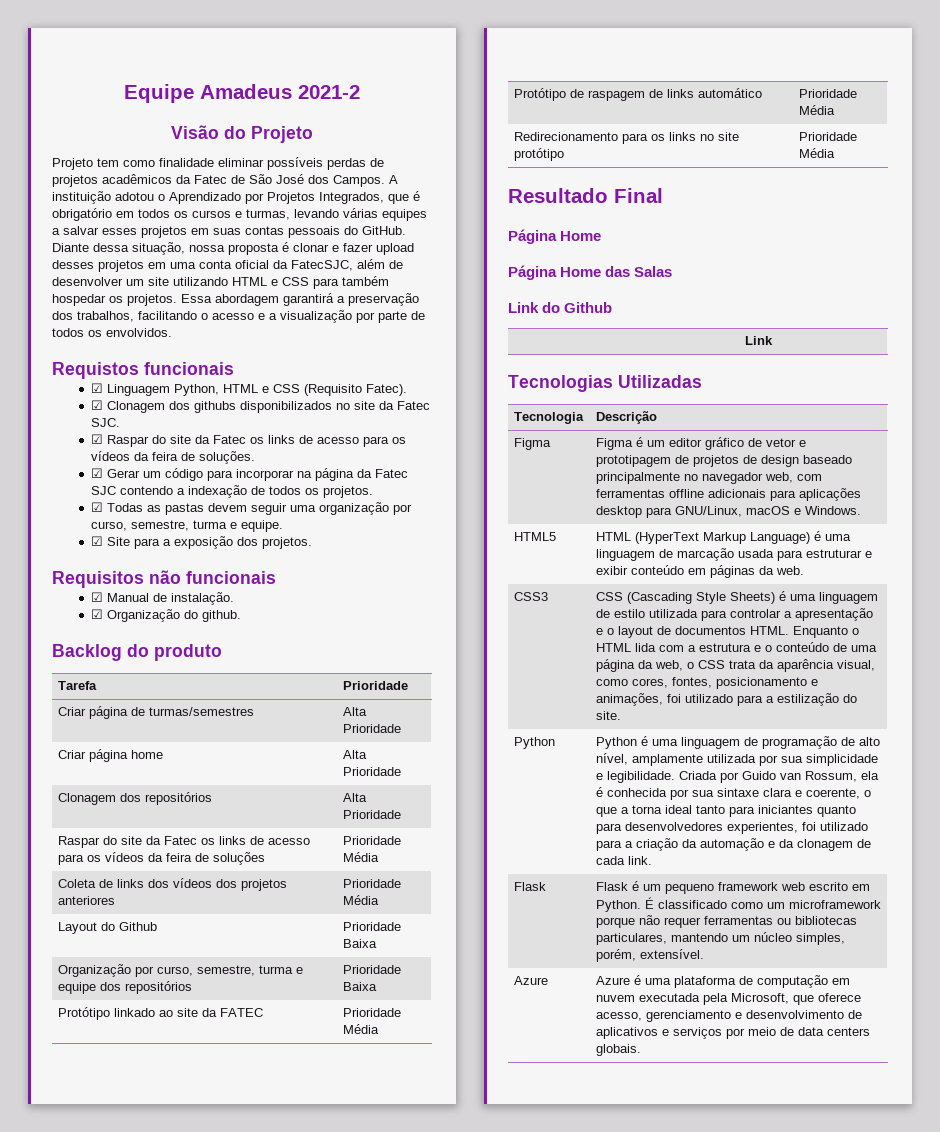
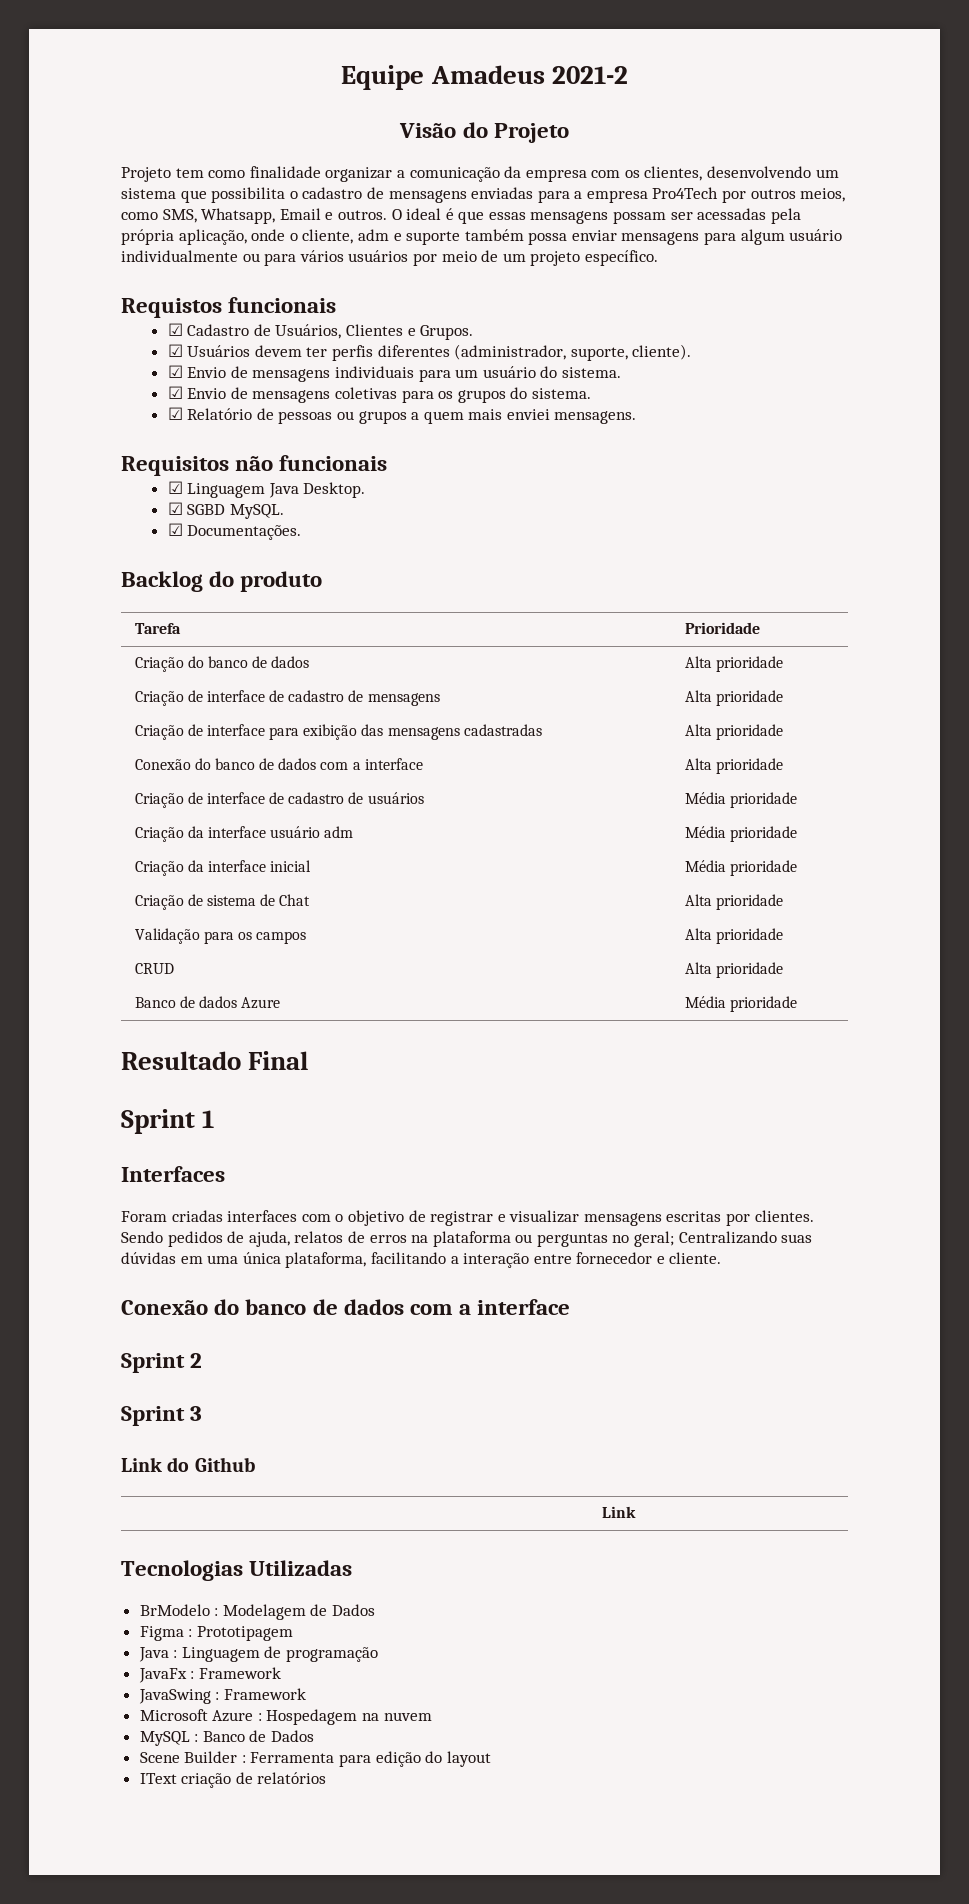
- Projeto tem como finalidade eliminar possíveis perdas de projetos acadêmicos da Fatec de São José dos Campos. A instituição adotou o Aprendizado por Projetos Integrados, que é obrigatório em todos os cursos e turmas, levando várias equipes a salvar esses projetos em suas contas pessoais do GitHub. Diante dessa situação, nossa proposta é clonar e fazer upload desses projetos em uma conta oficial da FatecSJC, além de desenvolver um site utilizando HTML e CSS para também hospedar os projetos. Essa abordagem garantirá a preservação dos trabalhos, facilitando o acesso e a visualização por parte de todos os envolvidos.
+ Projeto tem como finalidade organizar a comunicação da empresa com os clientes, desenvolvendo um sistema que possibilita o cadastro de mensagens enviadas para a empresa Pro4Tech por outros meios, como SMS, Whatsapp, Email e outros. O ideal é que essas mensagens possam ser acessadas pela própria aplicação, onde o cliente, adm e suporte também possa enviar mensagens para algum usuário individualmente ou para vários usuários por meio de um projeto específico.
  Requistos funcionais
- ☑ Linguagem Python, HTML e CSS (Requisito Fatec).
- ☑ Clonagem dos githubs disponibilizados no site da Fatec SJC.
- ☑ Raspar do site da Fatec os links de acesso para os vídeos da feira de soluções.
- ☑ Gerar um código para incorporar na página da Fatec SJC contendo a indexação de todos os projetos.
- ☑ Todas as pastas devem seguir uma organização por curso, semestre, turma e equipe.
- ☑ Site para a exposição dos projetos.
+ ☑ Cadastro de Usuários, Clientes e Grupos.
+ ☑ Usuários devem ter perfis diferentes (administrador, suporte, cliente).
+ ☑ Envio de mensagens individuais para um usuário do sistema.
+ ☑ Envio de mensagens coletivas para os grupos do sistema.
+ ☑ Relatório de pessoas ou grupos a quem mais enviei mensagens.
  Requisitos não funcionais
- ☑ Manual de instalação.
- ☑ Organização do github.
+ ☑ Linguagem Java Desktop.
+ ☑ SGBD MySQL.
+ ☑ Documentações.
- Criar página de turmas/semestres | Alta Prioridade
- Criar página home | Alta Prioridade
- Clonagem dos repositórios | Alta Prioridade
- Raspar do site da Fatec os links de acesso para os vídeos da feira de soluções | Prioridade Média
- Coleta de links dos vídeos dos projetos anteriores | Prioridade Média
- Layout do Github | Prioridade Baixa
- Organização por curso, semestre, turma e equipe dos repositórios | Prioridade Baixa
- Protótipo linkado ao site da FATEC | Prioridade Média
- Protótipo de raspagem de links automático | Prioridade Média
- Redirecionamento para os links no site protótipo | Prioridade Média
+ Criação do banco de dados | Alta prioridade
+ Criação de interface de cadastro de mensagens | Alta prioridade
+ Criação de interface para exibição das mensagens cadastradas | Alta prioridade
+ Conexão do banco de dados com a interface | Alta prioridade
+ Criação de interface de cadastro de usuários | Média prioridade
+ Criação da interface usuário adm | Média prioridade
+ Criação da interface inicial | Média prioridade
+ Criação de sistema de Chat | Alta prioridade
+ Validação para os campos | Alta prioridade
+ CRUD | Alta prioridade
+ Banco de dados Azure | Média prioridade
  Resultado Final
- Página Home
- Página Home das Salas
+ Sprint 1
+ Interfaces
+ Foram criadas interfaces com o objetivo de registrar e visualizar mensagens escritas por clientes. Sendo pedidos de ajuda, relatos de erros na plataforma ou perguntas no geral; Centralizando suas dúvidas em uma única plataforma, facilitando a interação entre fornecedor e cliente.
+ Conexão do banco de dados com a interface
+ Sprint 2
+ Sprint 3
- Tecnologia | Descrição
- Figma | Figma é um editor gráfico de vetor e prototipagem de projetos de design baseado principalmente no navegador web, com ferramentas offline adicionais para aplicações desktop para GNU/Linux, macOS e Windows.
- HTML5 | HTML (HyperText Markup Language) é uma linguagem de marcação usada para estruturar e exibir conteúdo em páginas da web.
- CSS3 | CSS (Cascading Style Sheets) é uma linguagem de estilo utilizada para controlar a apresentação e o layout de documentos HTML. Enquanto o HTML lida com a estrutura e o conteúdo de uma página da web, o CSS trata da aparência visual, como cores, fontes, posicionamento e animações, foi utilizado para a estilização do site.
- Python | Python é uma linguagem de programação de alto nível, amplamente utilizada por sua simplicidade e legibilidade. Criada por Guido van Rossum, ela é conhecida por sua sintaxe clara e coerente, o que a torna ideal tanto para iniciantes quanto para desenvolvedores experientes, foi utilizado para a criação da automação e da clonagem de cada link.
- Flask | Flask é um pequeno framework web escrito em Python. É classificado como um microframework porque não requer ferramentas ou bibliotecas particulares, mantendo um núcleo simples, porém, extensível.
- Azure | Azure é uma plataforma de computação em nuvem executada pela Microsoft, que oferece acesso, gerenciamento e desenvolvimento de aplicativos e serviços por meio de data centers globais.
+ BrModelo : Modelagem de Dados
+ Figma : Prototipagem
+ Java : Linguagem de programação
+ JavaFx : Framework
+ JavaSwing : Framework
+ Microsoft Azure : Hospedagem na nuvem
+ MySQL : Banco de Dados
+ Scene Builder : Ferramenta para edição do layout
+ IText criação de relatórios

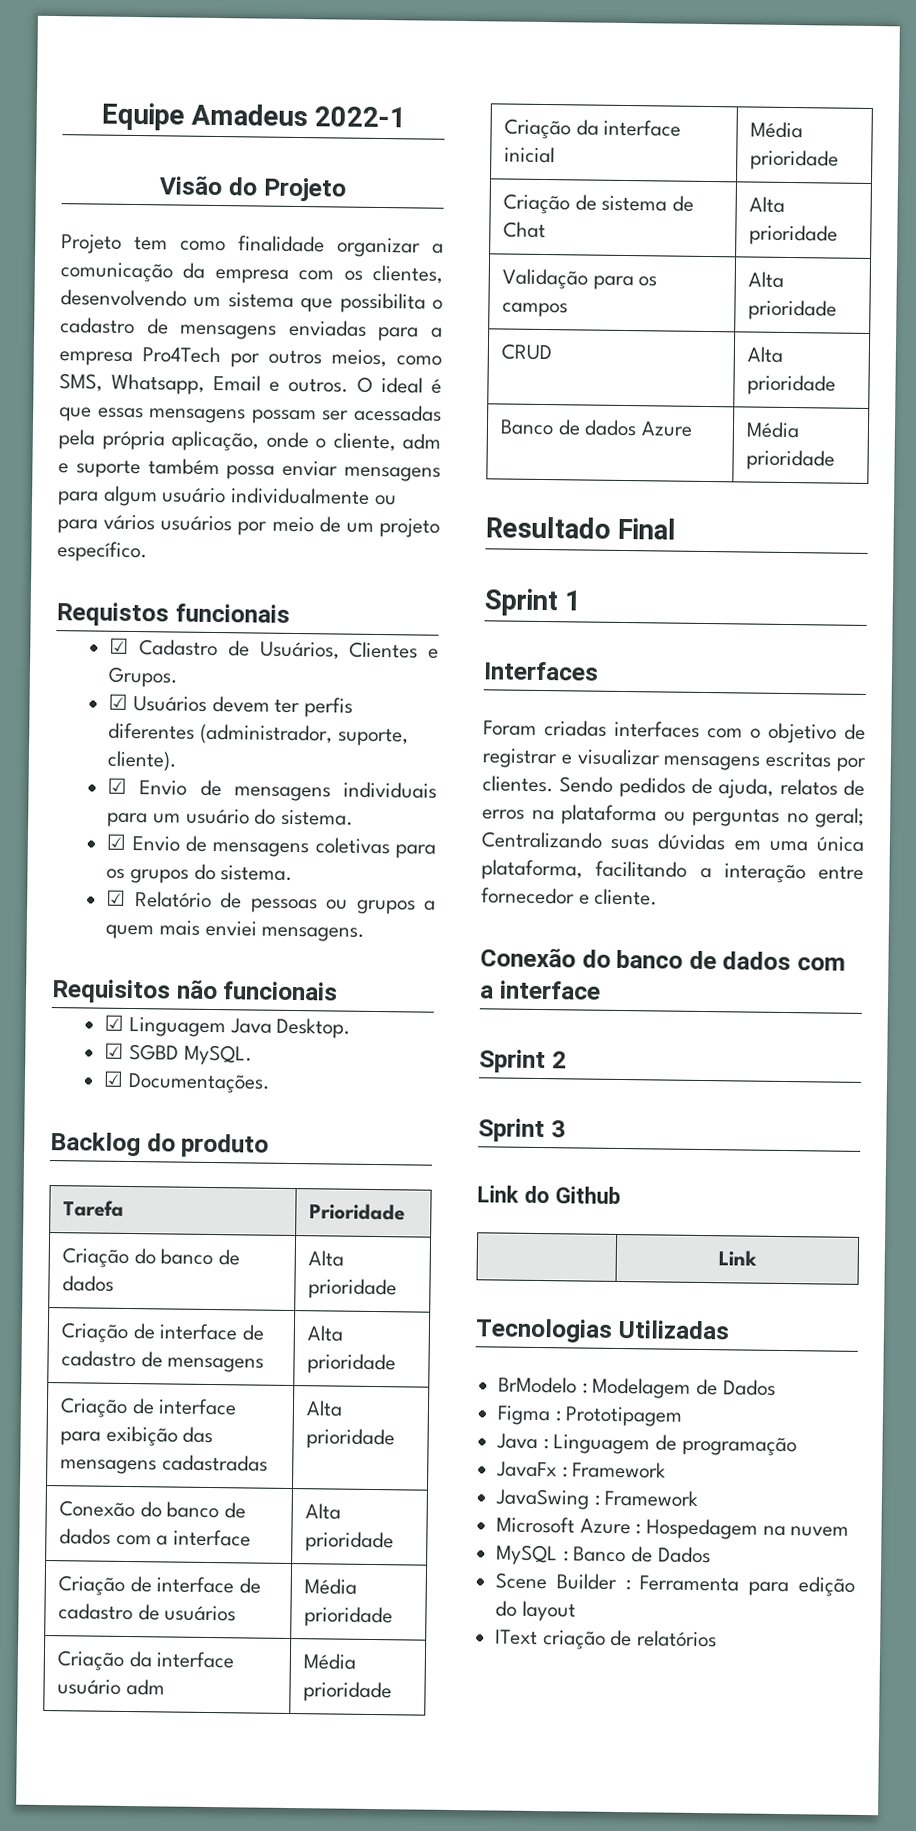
- Equipe Amadeus 2021-2
+ Equipe Amadeus 2022-1

